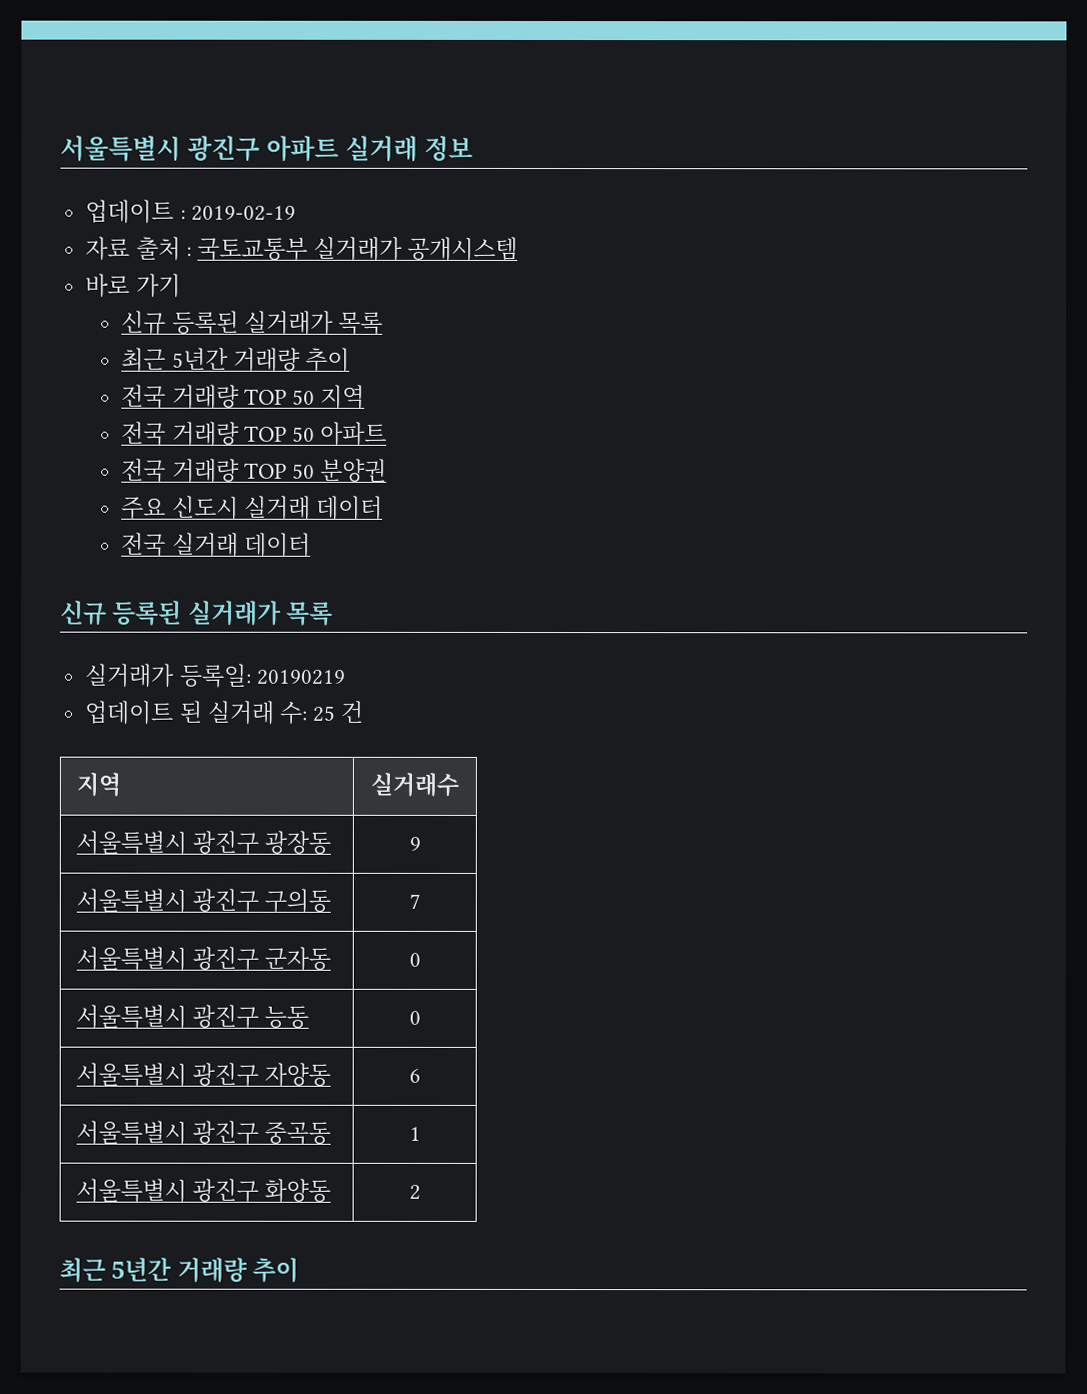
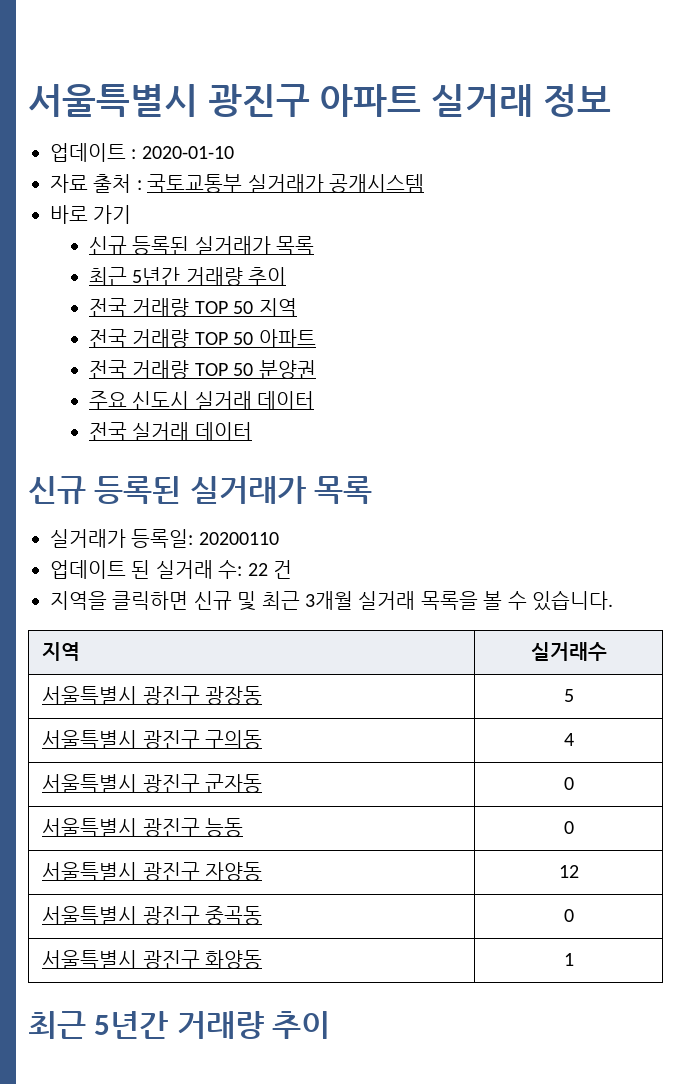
- 업데이트 : 2019-02-19
+ 업데이트 : 2020-01-10
- 실거래가 등록일: 20190219
+ 실거래가 등록일: 20200110
- 업데이트 된 실거래 수: 25 건
+ 업데이트 된 실거래 수: 22 건
+ 지역을 클릭하면 신규 및 최근 3개월 실거래 목록을 볼 수 있습니다.
- 서울특별시 광진구 광장동 | 9
+ 서울특별시 광진구 광장동 | 5
- 서울특별시 광진구 구의동 | 7
+ 서울특별시 광진구 구의동 | 4
- 서울특별시 광진구 자양동 | 6
+ 서울특별시 광진구 자양동 | 12
- 서울특별시 광진구 중곡동 | 1
+ 서울특별시 광진구 중곡동 | 0
- 서울특별시 광진구 화양동 | 2
+ 서울특별시 광진구 화양동 | 1

